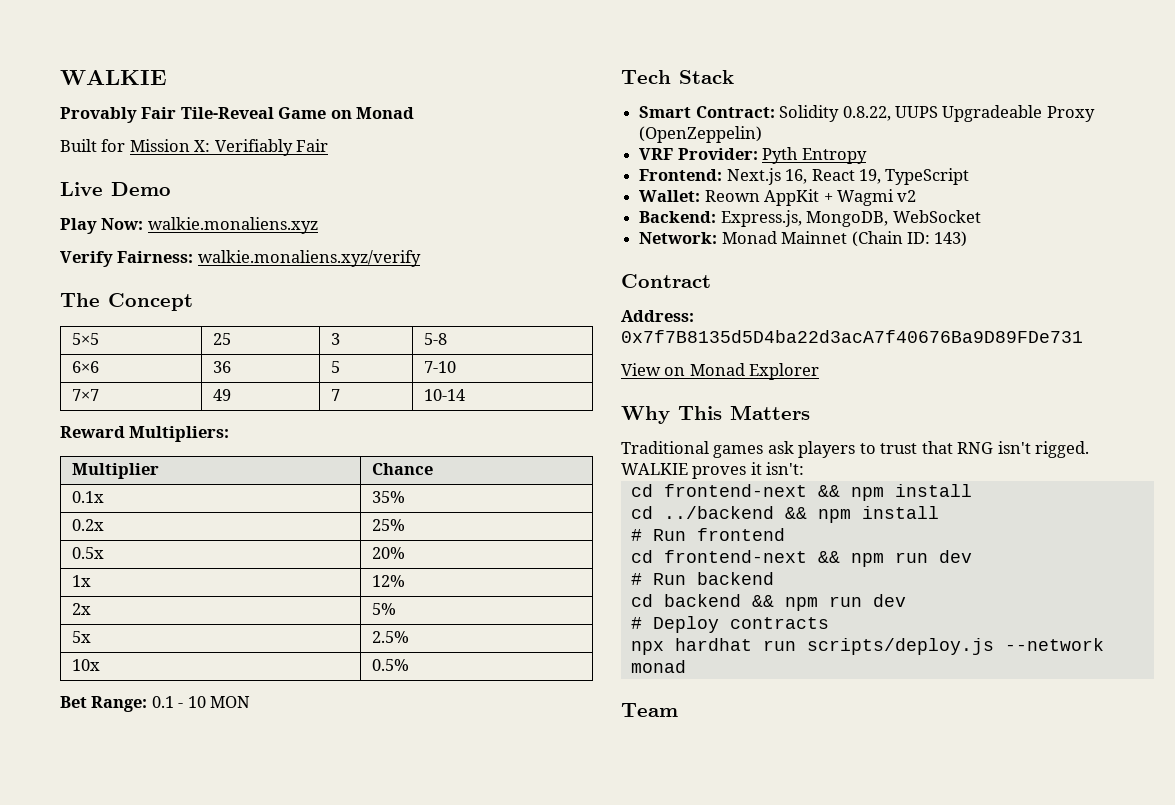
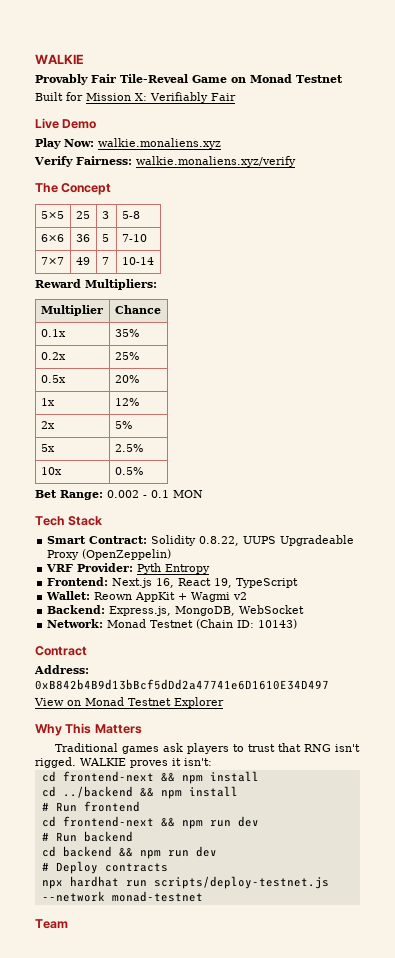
- Provably Fair Tile-Reveal Game on Monad
+ Provably Fair Tile-Reveal Game on Monad Testnet
- Bet Range: 0.1 - 10 MON
+ Bet Range: 0.002 - 0.1 MON
- Network: Monad Mainnet (Chain ID: 143)
+ Network: Monad Testnet (Chain ID: 10143)
- Address: 0x7f7B8135d5D4ba22d3acA7f40676Ba9D89FDe731
+ Address: 0xB842b4B9d13bBcf5dDd2a47741e6D1610E34D497
- View on Monad Explorer
+ View on Monad Testnet Explorer
- npx hardhat run scripts/deploy.js --network monad
+ npx hardhat run scripts/deploy-testnet.js --network monad-testnet

